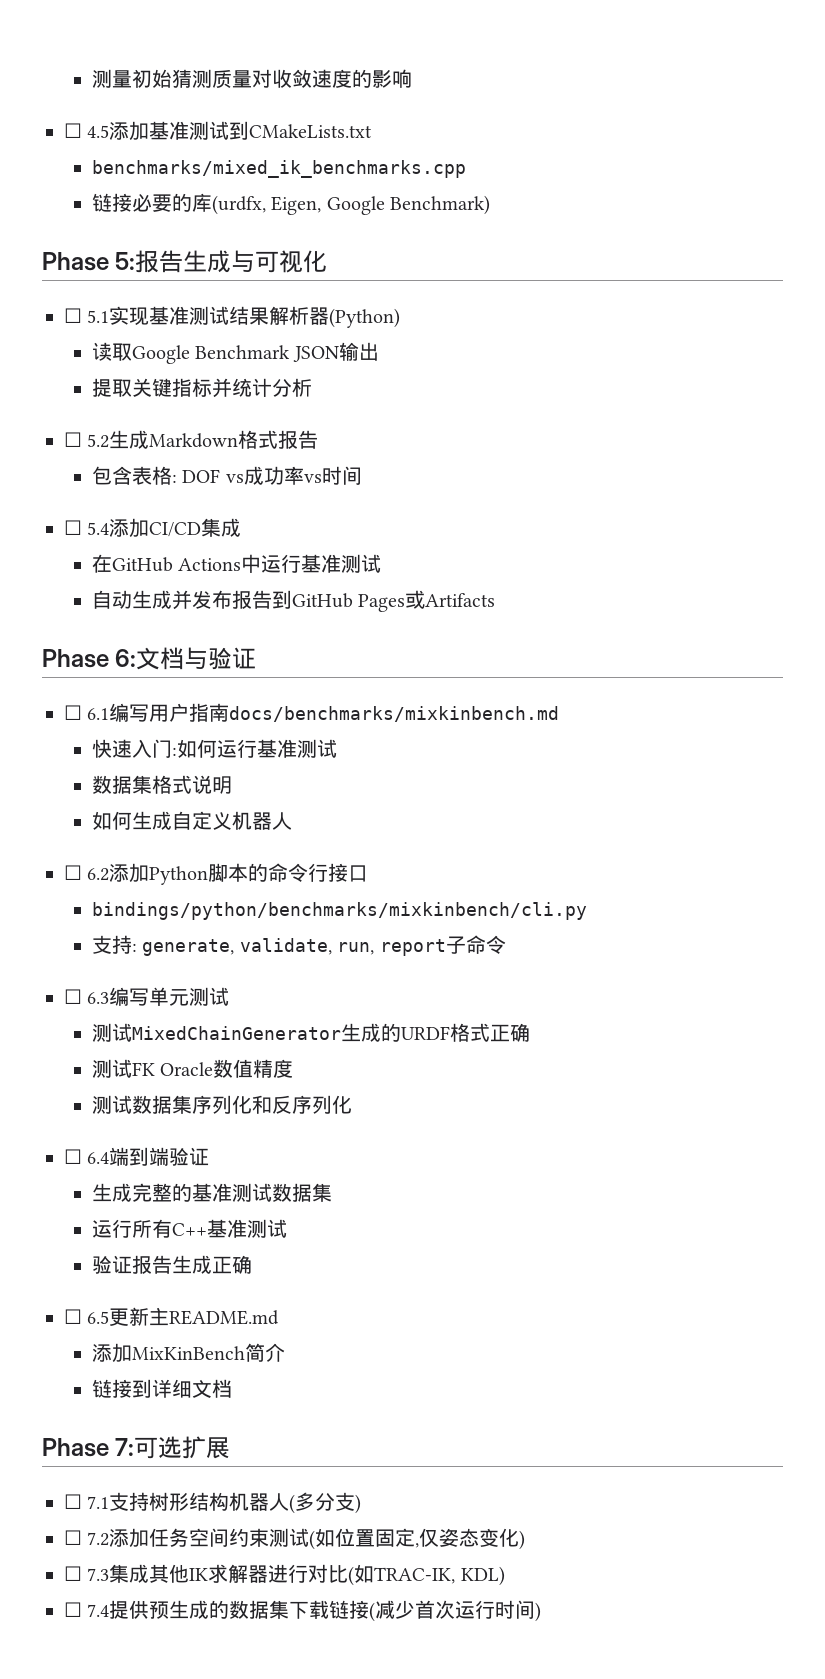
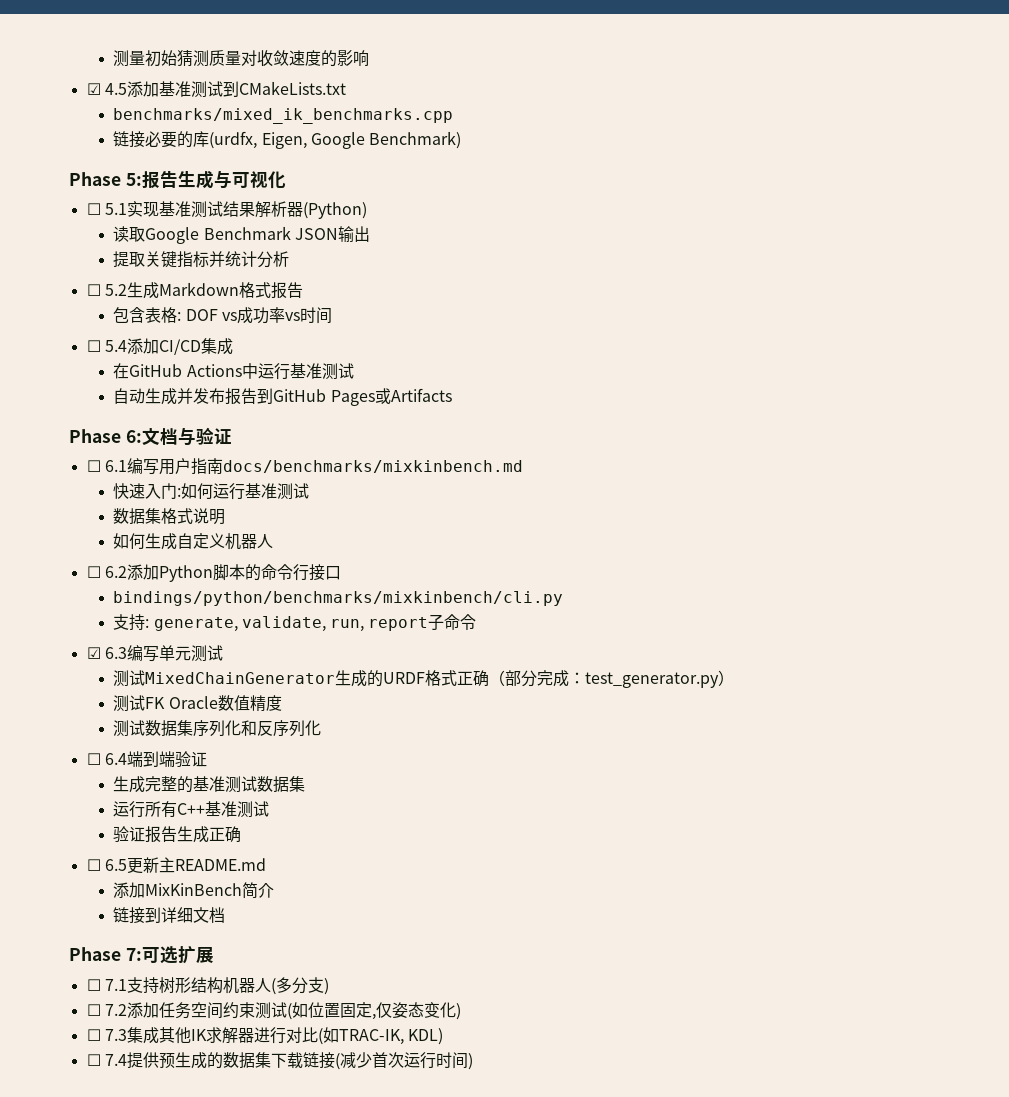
- ☐ 4.5添加基准测试到CMakeLists.txt
+ ☑ 4.5添加基准测试到CMakeLists.txt
- ☐ 6.3编写单元测试
+ ☑ 6.3编写单元测试
- 测试MixedChainGenerator生成的URDF格式正确
+ 测试MixedChainGenerator生成的URDF格式正确（部分完成：test_generator.py）

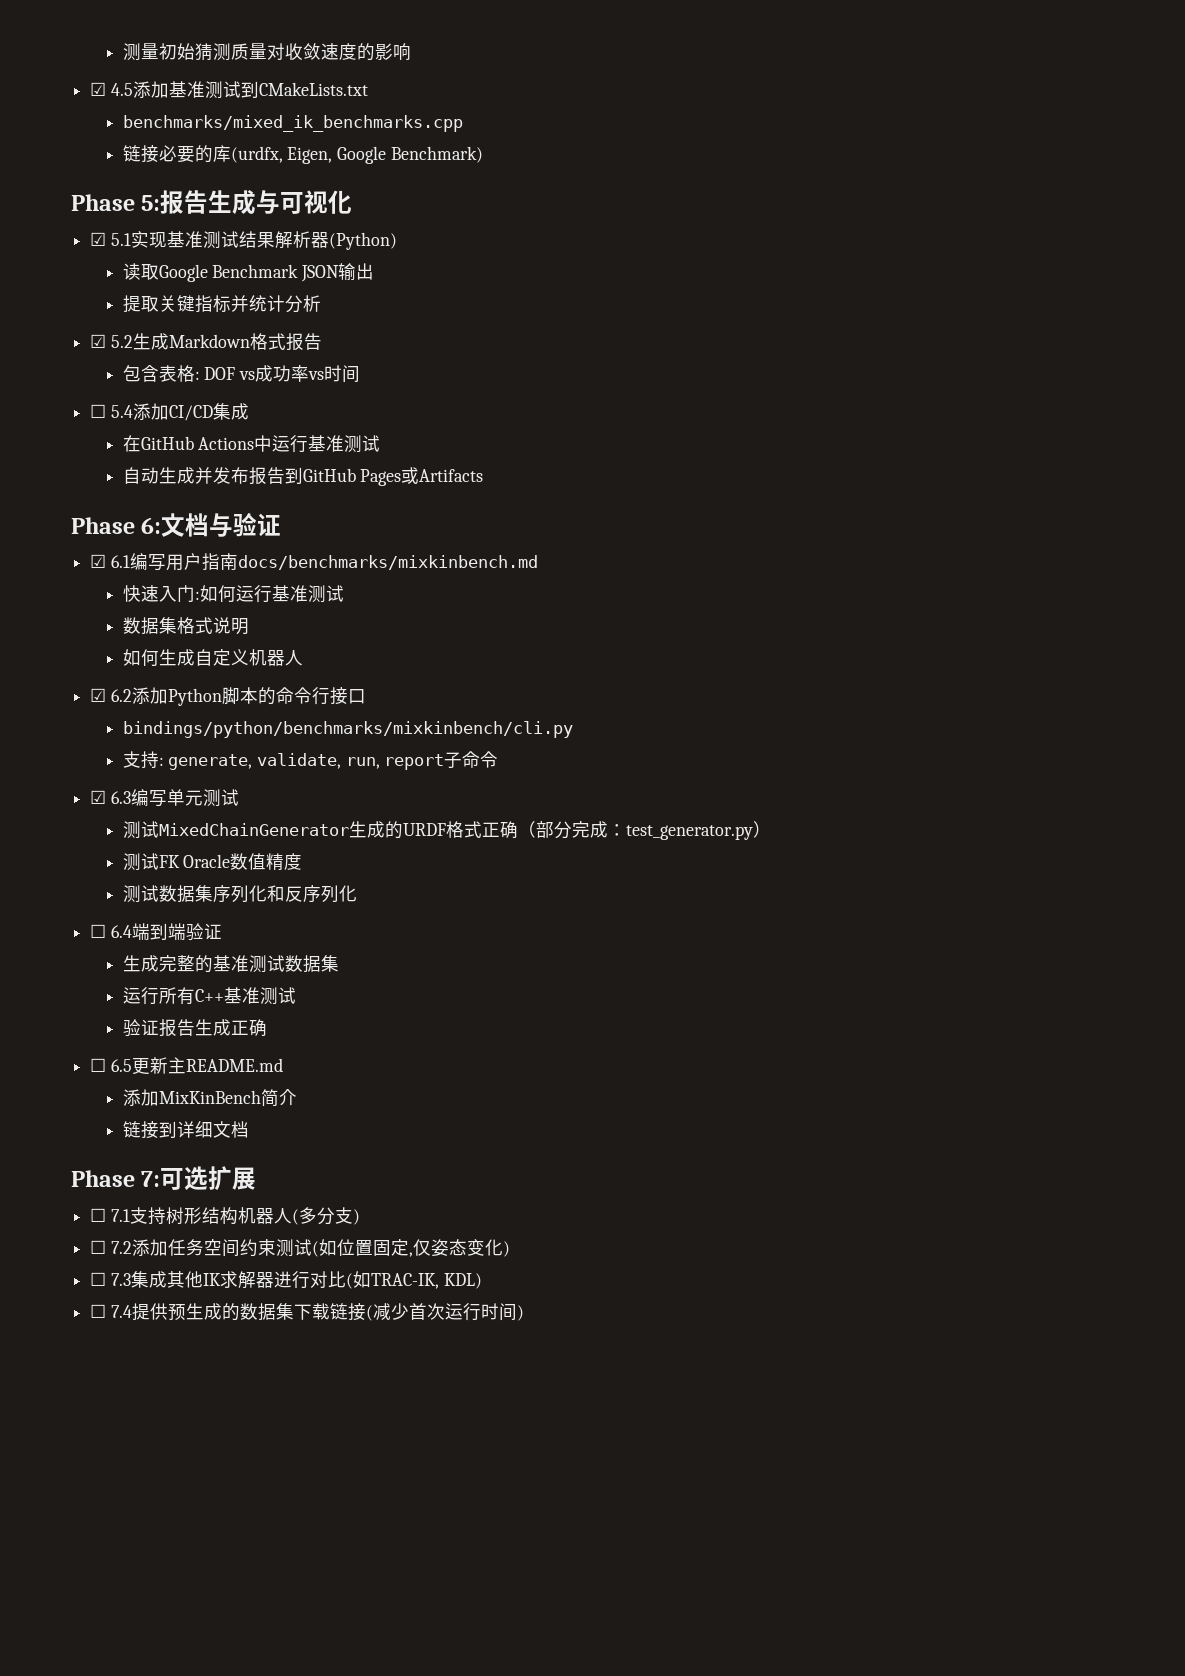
- ☐ 5.1实现基准测试结果解析器(Python)
+ ☑ 5.1实现基准测试结果解析器(Python)
- ☐ 5.2生成Markdown格式报告
+ ☑ 5.2生成Markdown格式报告
- ☐ 6.1编写用户指南docs/benchmarks/mixkinbench.md
+ ☑ 6.1编写用户指南docs/benchmarks/mixkinbench.md
- ☐ 6.2添加Python脚本的命令行接口
+ ☑ 6.2添加Python脚本的命令行接口

